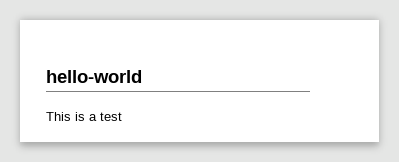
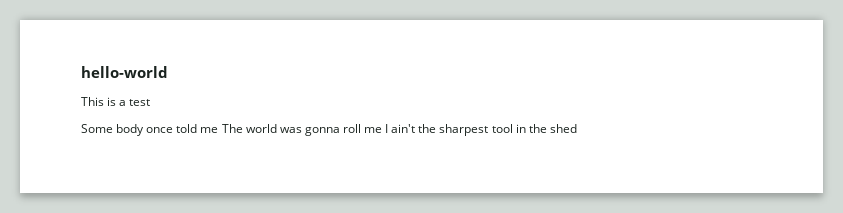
+ Some body once told me The world was gonna roll me I ain't the sharpest tool in the shed

